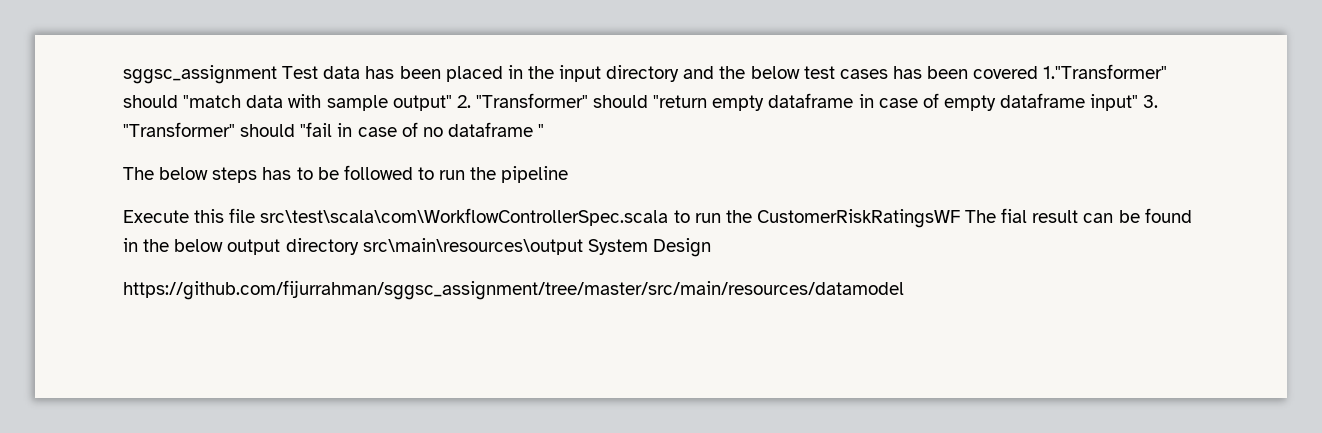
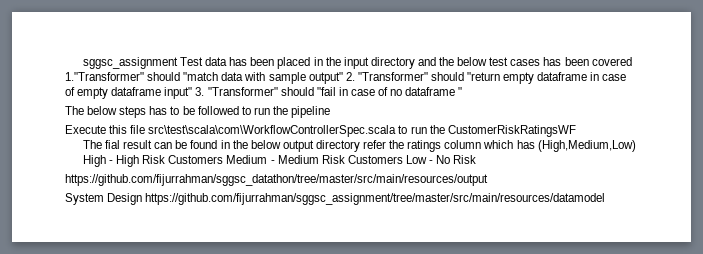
- Execute this file src\test\scala\com\WorkflowControllerSpec.scala to run the CustomerRiskRatingsWF The fial result can be found in the below output directory src\main\resources\output System Design
- https://github.com/fijurrahman/sggsc_assignment/tree/master/src/main/resources/datamodel
+ Execute this file src\test\scala\com\WorkflowControllerSpec.scala to run the CustomerRiskRatingsWF
+ The fial result can be found in the below output directory refer the ratings column which has (High,Medium,Low)
+ High - High Risk Customers Medium - Medium Risk Customers Low - No Risk
+ https://github.com/fijurrahman/sggsc_datathon/tree/master/src/main/resources/output
+ System Design https://github.com/fijurrahman/sggsc_assignment/tree/master/src/main/resources/datamodel

